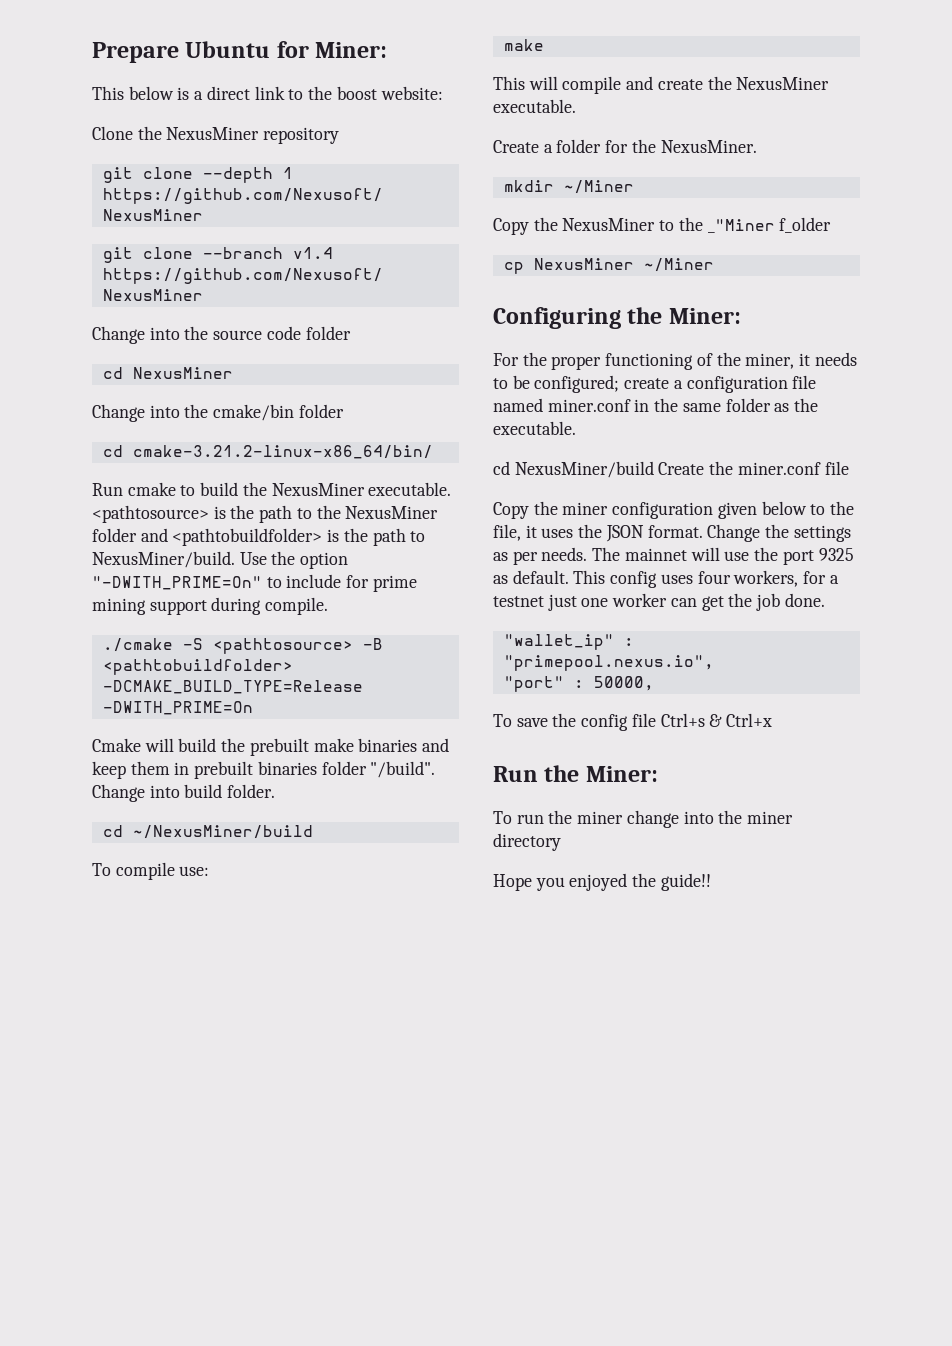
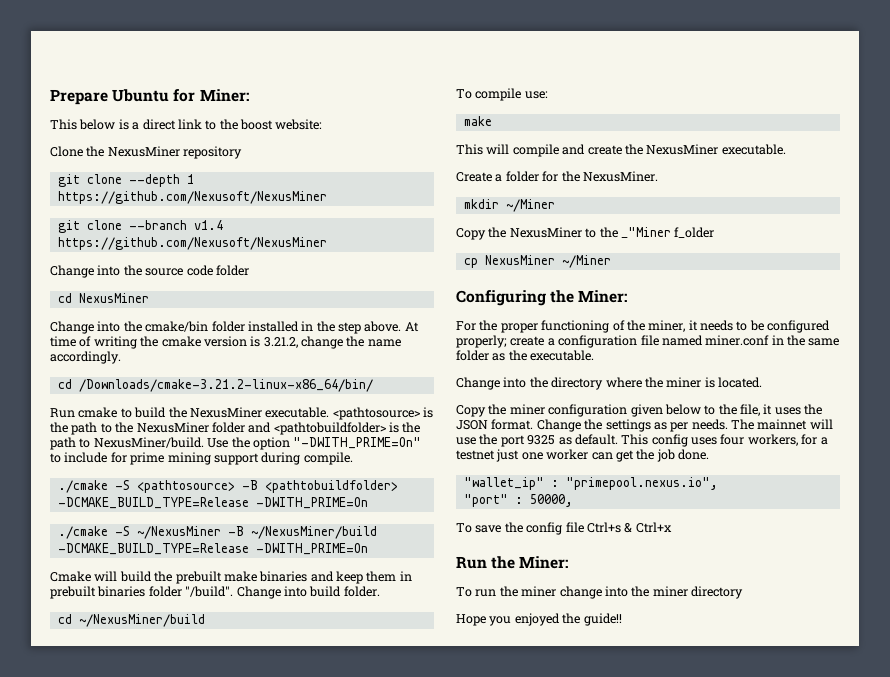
- Change into the cmake/bin folder
- cd cmake-3.21.2-linux-x86_64/bin/
+ Change into the cmake/bin folder installed in the step above. At time of writing the cmake version is 3.21.2, change the name accordingly.
+ cd /Downloads/cmake-3.21.2-linux-x86_64/bin/
+ ./cmake -S ~/NexusMiner -B ~/NexusMiner/build -DCMAKE_BUILD_TYPE=Release -DWITH_PRIME=On
- For the proper functioning of the miner, it needs to be configured; create a configuration file named miner.conf in the same folder as the executable.
+ For the proper functioning of the miner, it needs to be configured properly; create a configuration file named miner.conf in the same folder as the executable.
- cd NexusMiner/build Create the miner.conf file
+ Change into the directory where the miner is located.

